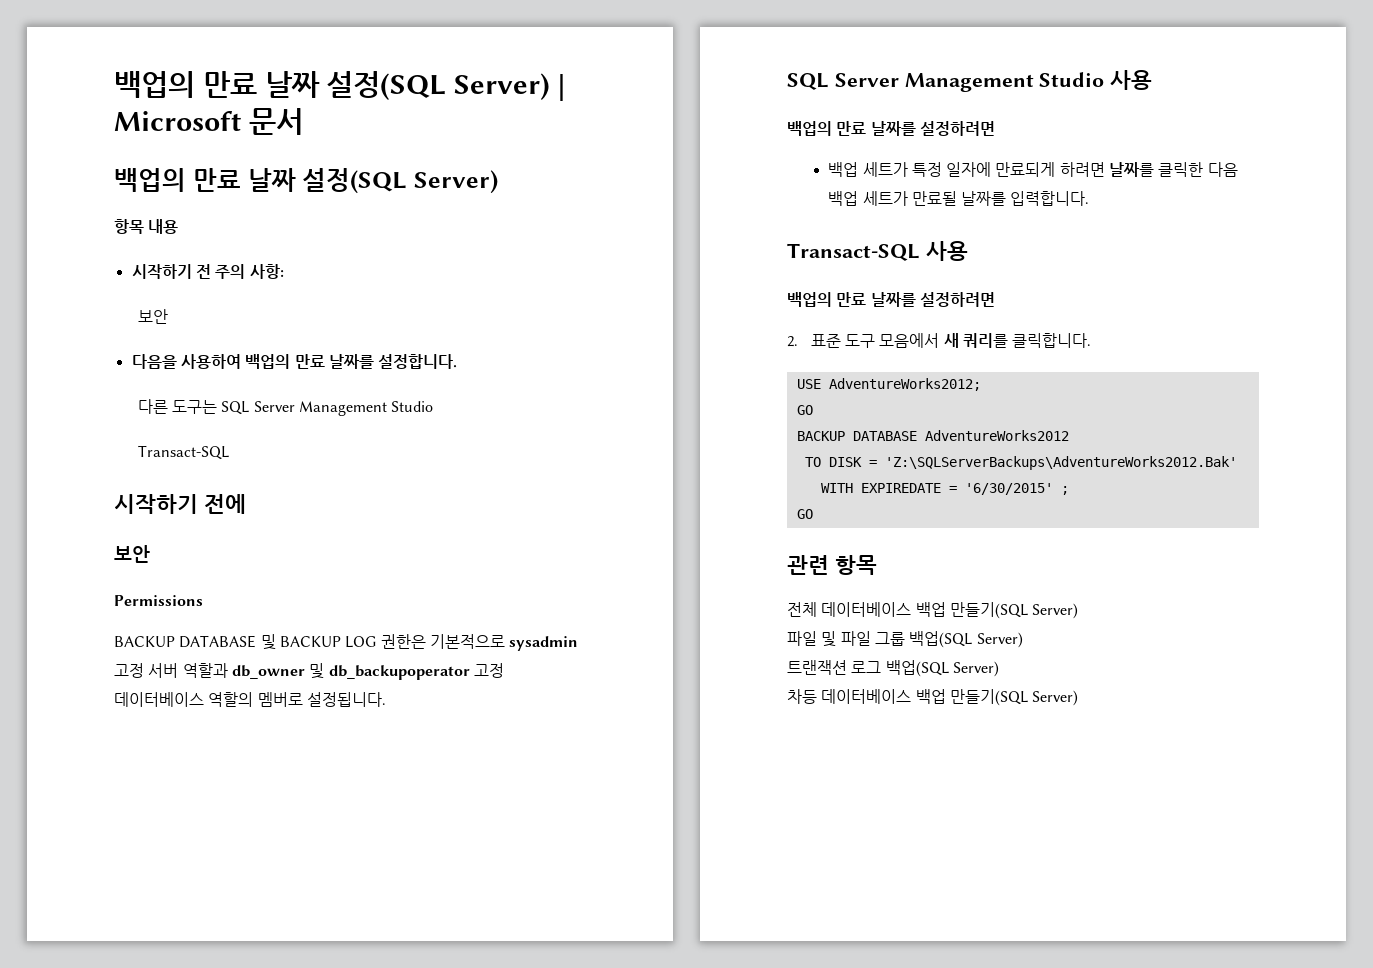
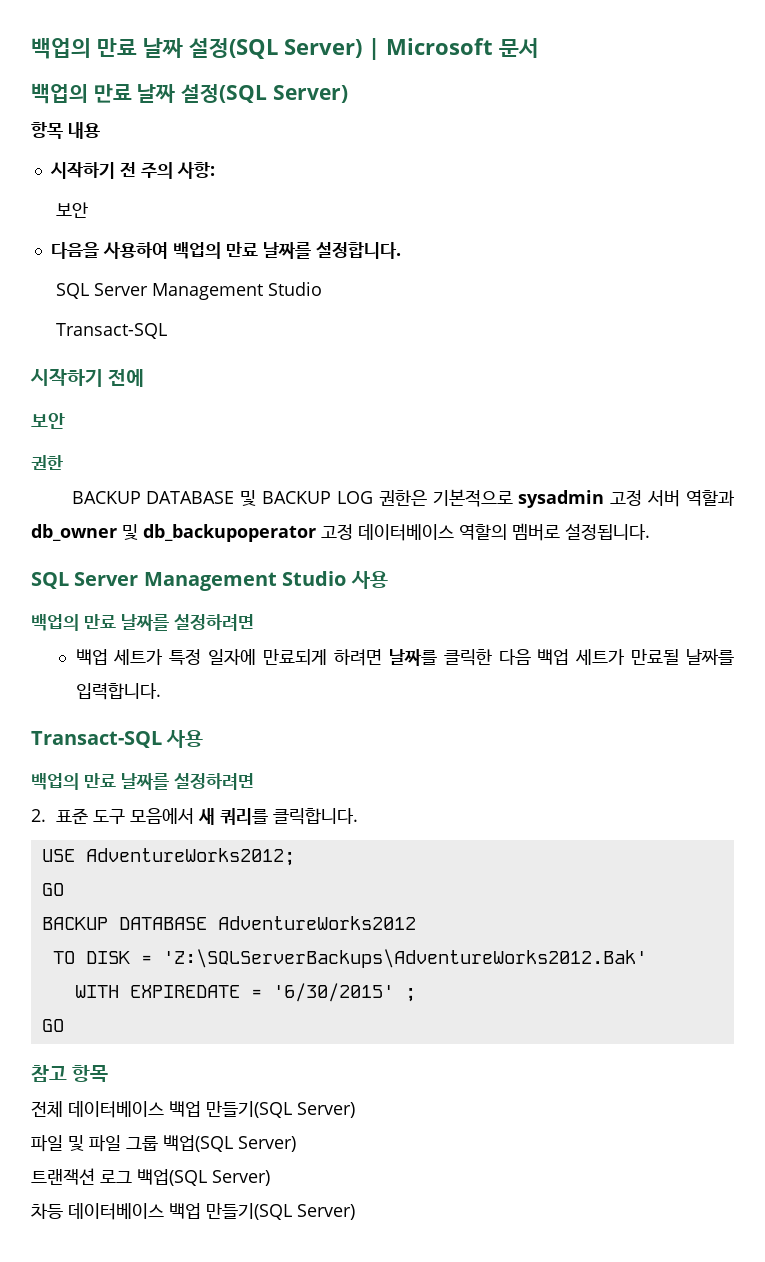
  다음을 사용하여 백업의 만료 날짜를 설정합니다.
- 다른 도구는 SQL Server Management Studio
+ SQL Server Management Studio
- Permissions
+ 권한
- 관련 항목
+ 참고 항목

